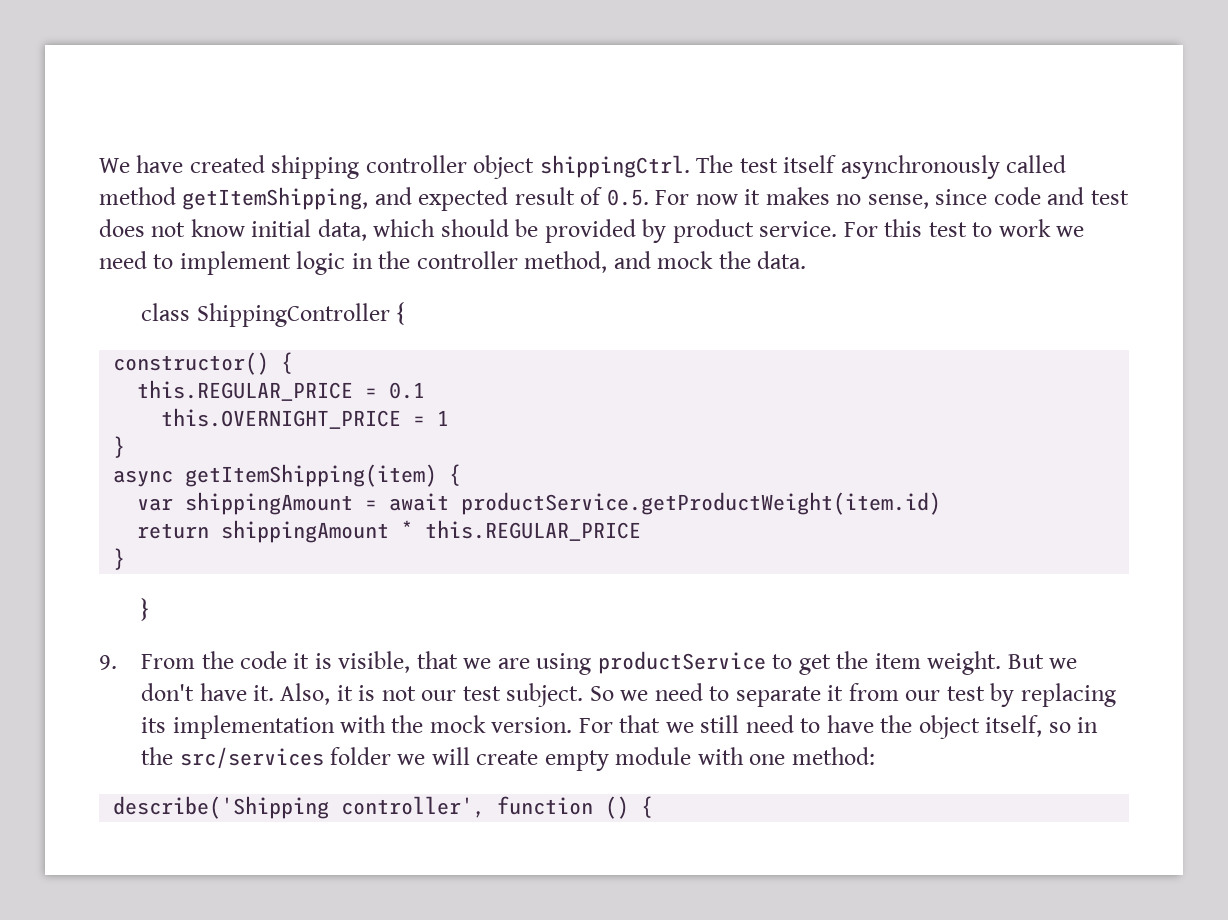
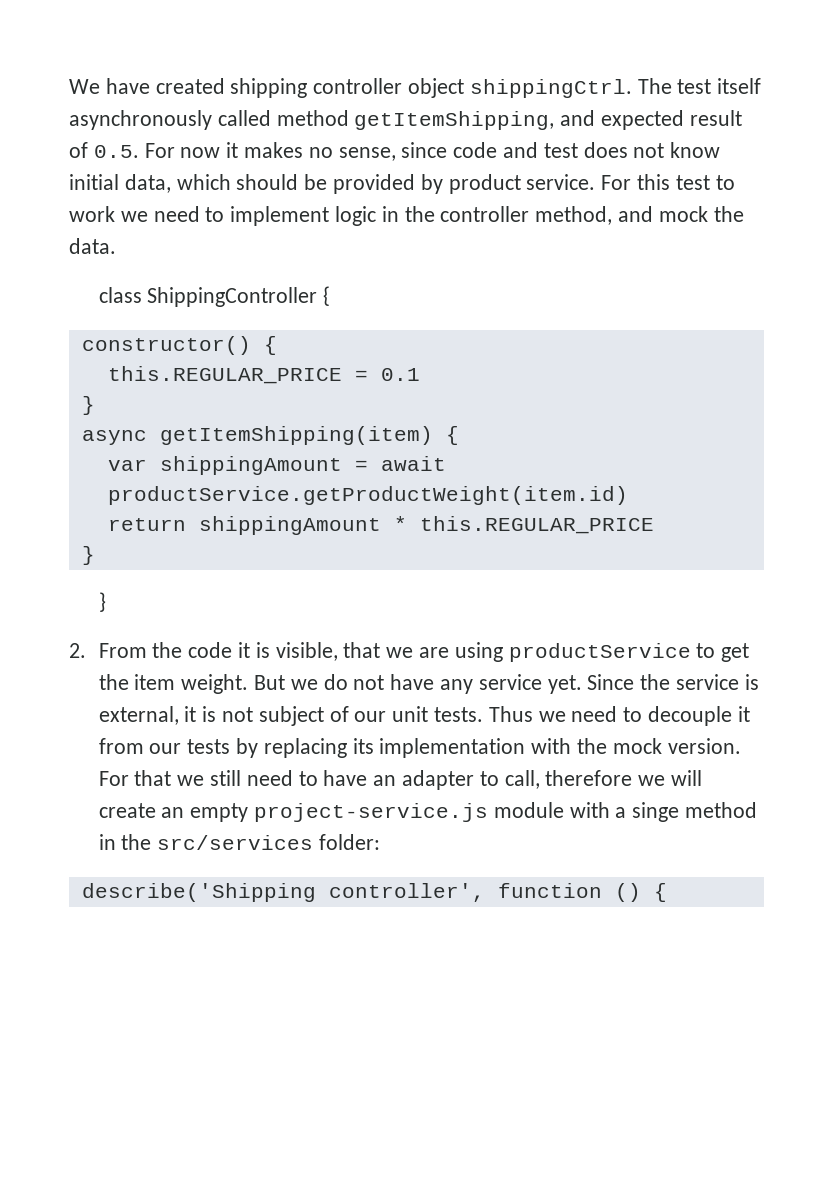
- this.OVERNIGHT_PRICE = 1
- 9. From the code it is visible, that we are using productService to get the item weight.
+ 2. From the code it is visible, that we are using productService to get the item weight.
- But we don't have it. Also, it is not our test subject. So we need to separate it from our test by replacing its implementation with the mock version.
+ But we do not have any service yet. Since the service is external, it is not subject of our unit tests. Thus we need to decouple it from our tests by replacing its implementation with the mock version.
- For that we still need to have the object itself, so in the src/services folder we will create empty module with one method:
+ For that we still need to have an adapter to call, therefore we will create an empty project-service.js module with a singe method in the src/services folder:

